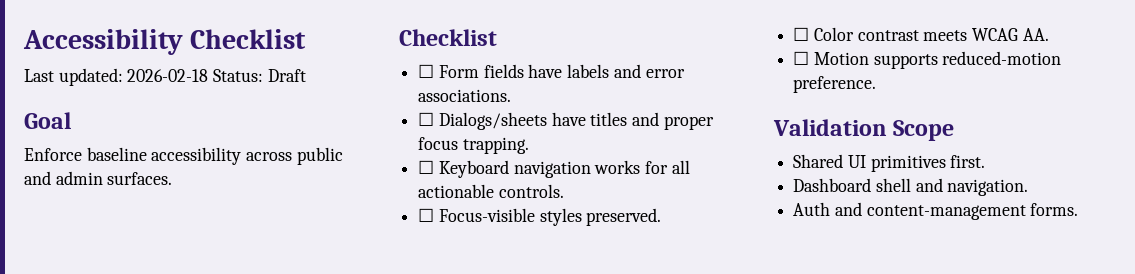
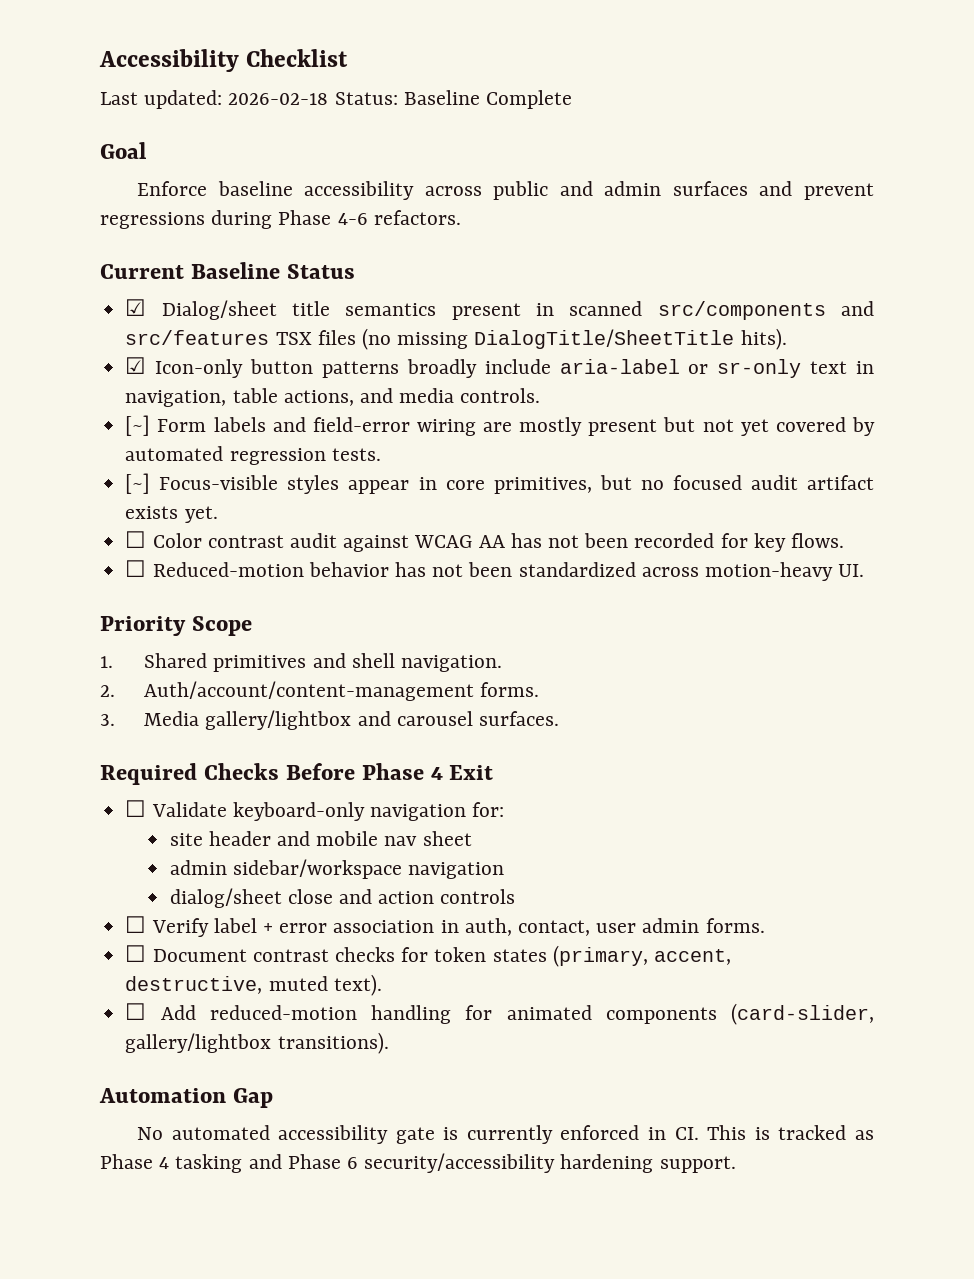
- Last updated: 2026-02-18 Status: Draft
+ Last updated: 2026-02-18 Status: Baseline Complete
- Enforce baseline accessibility across public and admin surfaces.
- Checklist
- ☐ Form fields have labels and error associations.
- ☐ Dialogs/sheets have titles and proper focus trapping.
- ☐ Keyboard navigation works for all actionable controls.
- ☐ Focus-visible styles preserved.
- ☐ Color contrast meets WCAG AA.
- ☐ Motion supports reduced-motion preference.
- Validation Scope
- Shared UI primitives first.
- Dashboard shell and navigation.
- Auth and content-management forms.
+ Enforce baseline accessibility across public and admin surfaces and prevent regressions during Phase 4-6 refactors.
+ Current Baseline Status
+ ☑ Dialog/sheet title semantics present in scanned src/components and src/features TSX files (no missing DialogTitle/SheetTitle hits).
+ ☑ Icon-only button patterns broadly include aria-label or sr-only text in navigation, table actions, and media controls.
+ [~] Form labels and field-error wiring are mostly present but not yet covered by automated regression tests.
+ [~] Focus-visible styles appear in core primitives, but no focused audit artifact exists yet.
+ ☐ Color contrast audit against WCAG AA has not been recorded for key flows.
+ ☐ Reduced-motion behavior has not been standardized across motion-heavy UI.
+ Priority Scope
+ 1. Shared primitives and shell navigation.
+ 2. Auth/account/content-management forms.
+ 3. Media gallery/lightbox and carousel surfaces.
+ Required Checks Before Phase 4 Exit
+ ☐ Validate keyboard-only navigation for:
+ site header and mobile nav sheet
+ admin sidebar/workspace navigation
+ dialog/sheet close and action controls
+ ☐ Verify label + error association in auth, contact, user admin forms.
+ ☐ Document contrast checks for token states (primary, accent, destructive, muted text).
+ ☐ Add reduced-motion handling for animated components (card-slider, gallery/lightbox transitions).
+ Automation Gap
+ No automated accessibility gate is currently enforced in CI. This is tracked as Phase 4 tasking and Phase 6 security/accessibility hardening support.

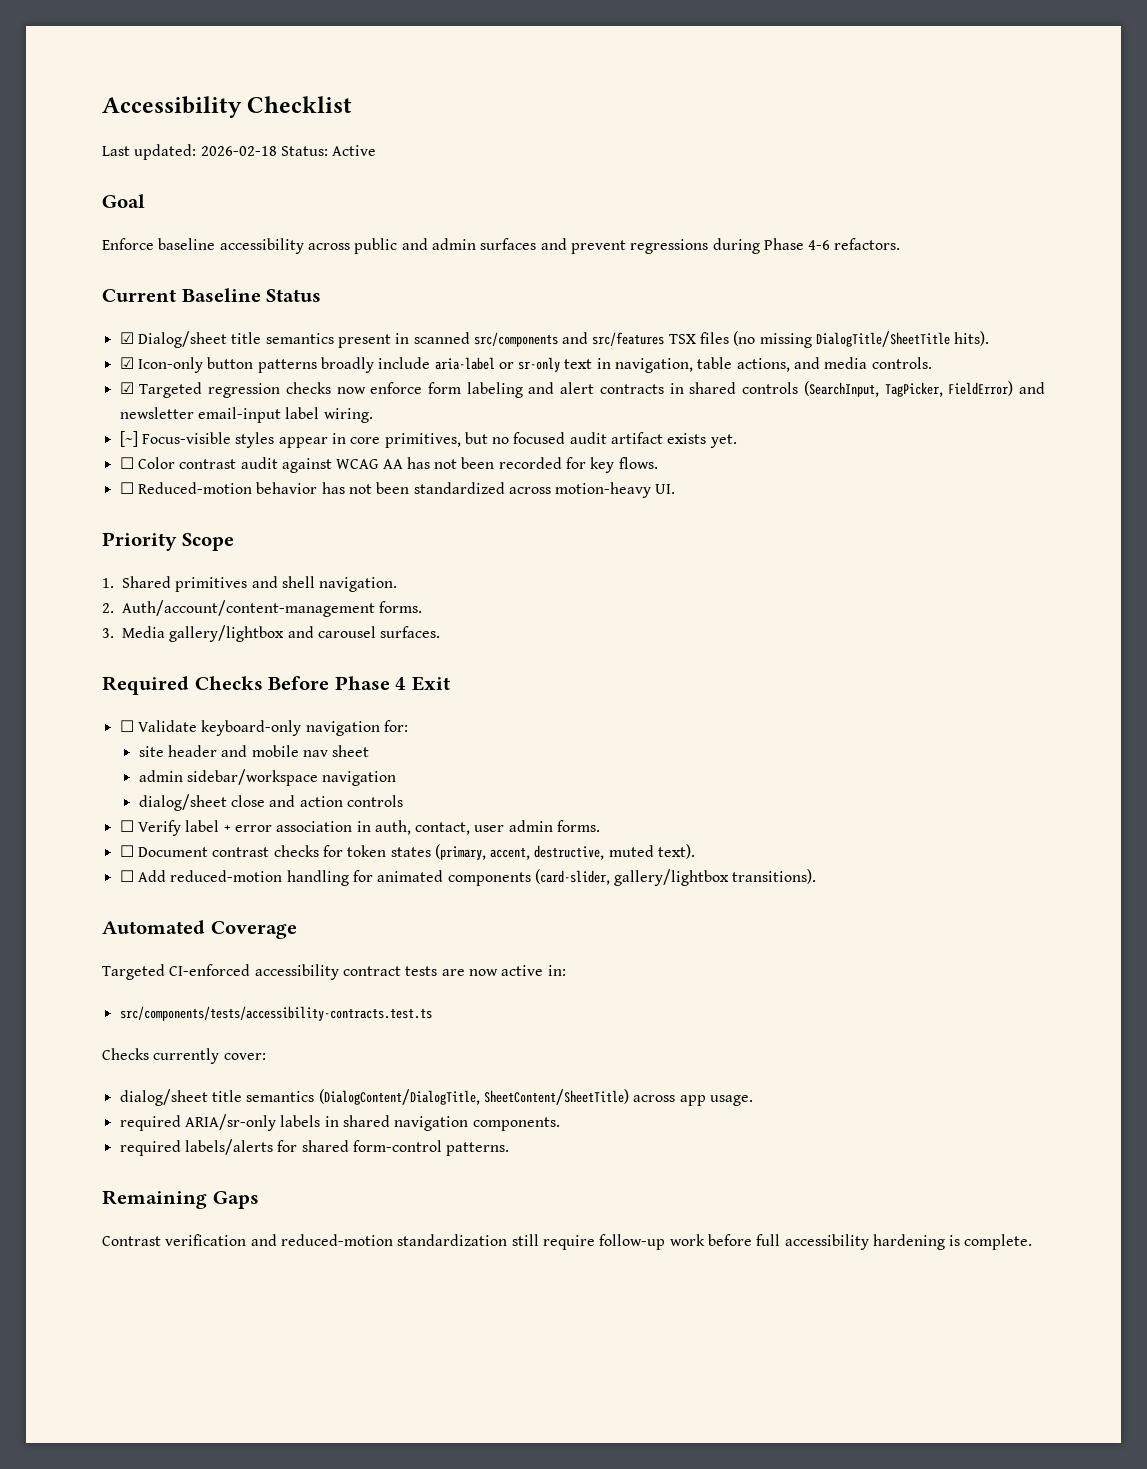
- Last updated: 2026-02-18 Status: Baseline Complete
+ Last updated: 2026-02-18 Status: Active
- [~] Form labels and field-error wiring are mostly present but not yet covered by automated regression tests.
+ ☑ Targeted regression checks now enforce form labeling and alert contracts in shared controls (SearchInput, TagPicker, FieldError) and newsletter email-input label wiring.
- Automation Gap
- No automated accessibility gate is currently enforced in CI. This is tracked as Phase 4 tasking and Phase 6 security/accessibility hardening support.
+ Automated Coverage
+ Targeted CI-enforced accessibility contract tests are now active in:
+ src/components/tests/accessibility-contracts.test.ts
+ Checks currently cover:
+ dialog/sheet title semantics (DialogContent/DialogTitle, SheetContent/SheetTitle) across app usage.
+ required ARIA/sr-only labels in shared navigation components.
+ required labels/alerts for shared form-control patterns.
+ Remaining Gaps
+ Contrast verification and reduced-motion standardization still require follow-up work before full accessibility hardening is complete.

